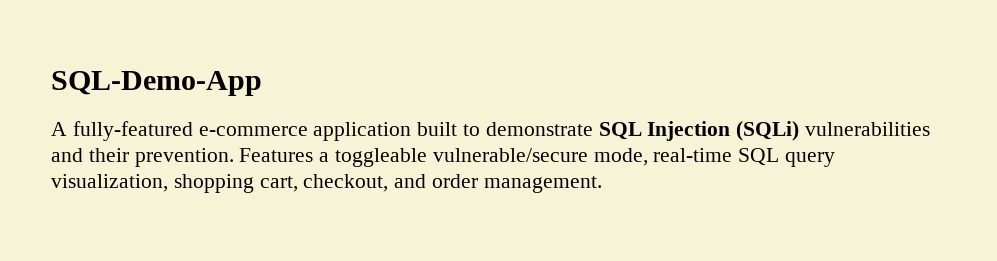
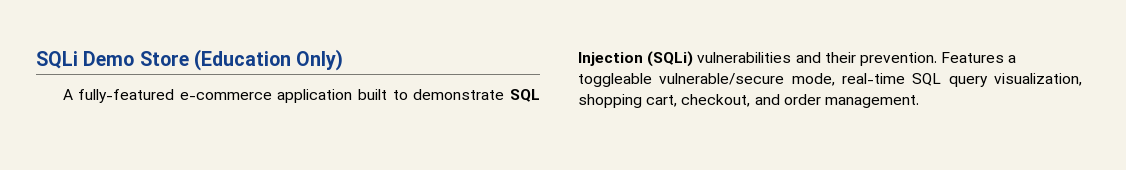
- SQL-Demo-App
+ SQLi Demo Store (Education Only)

